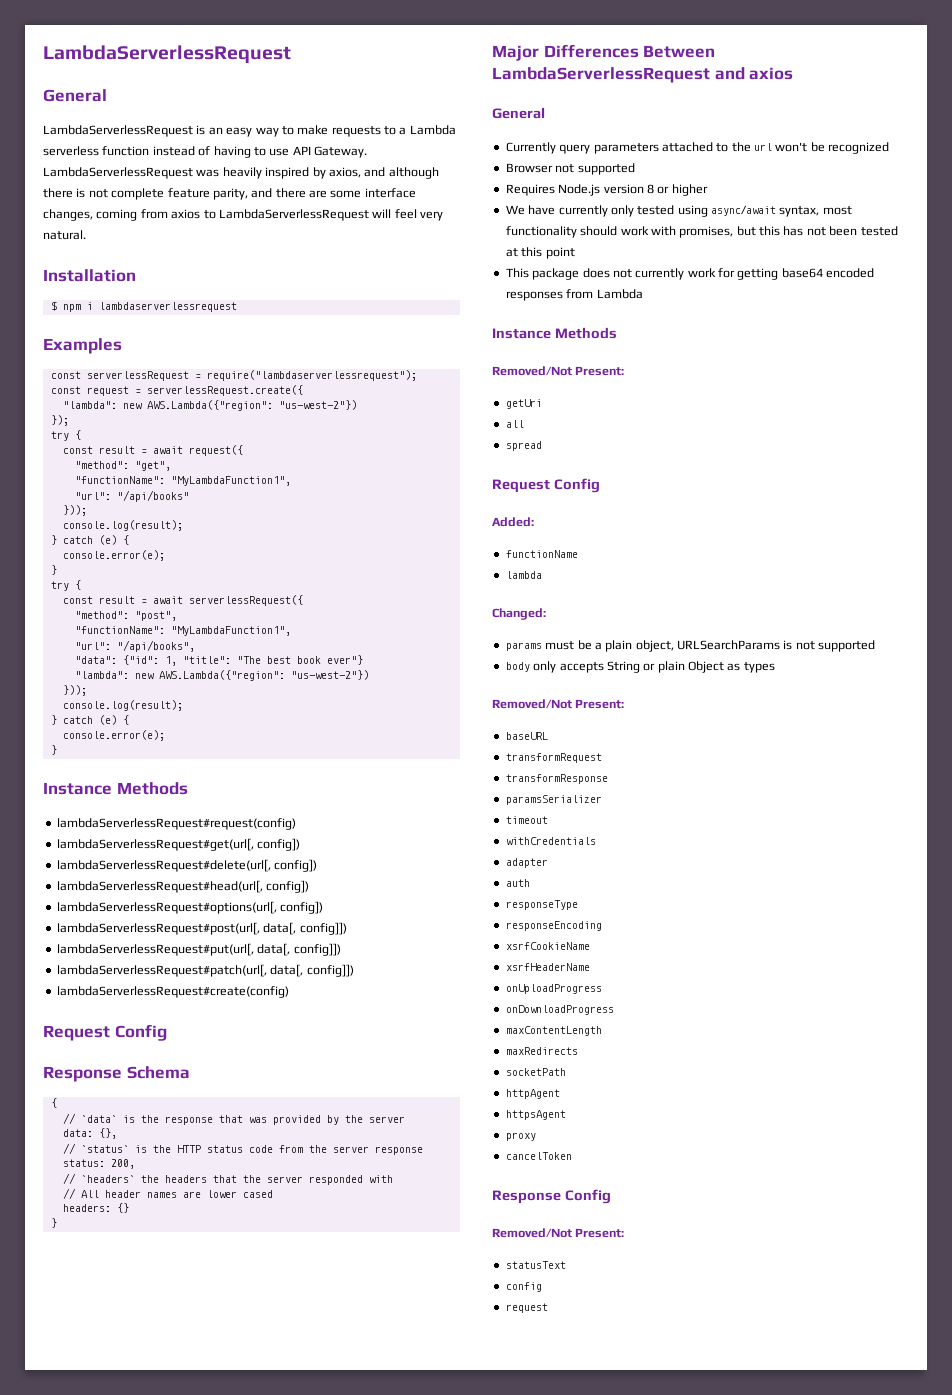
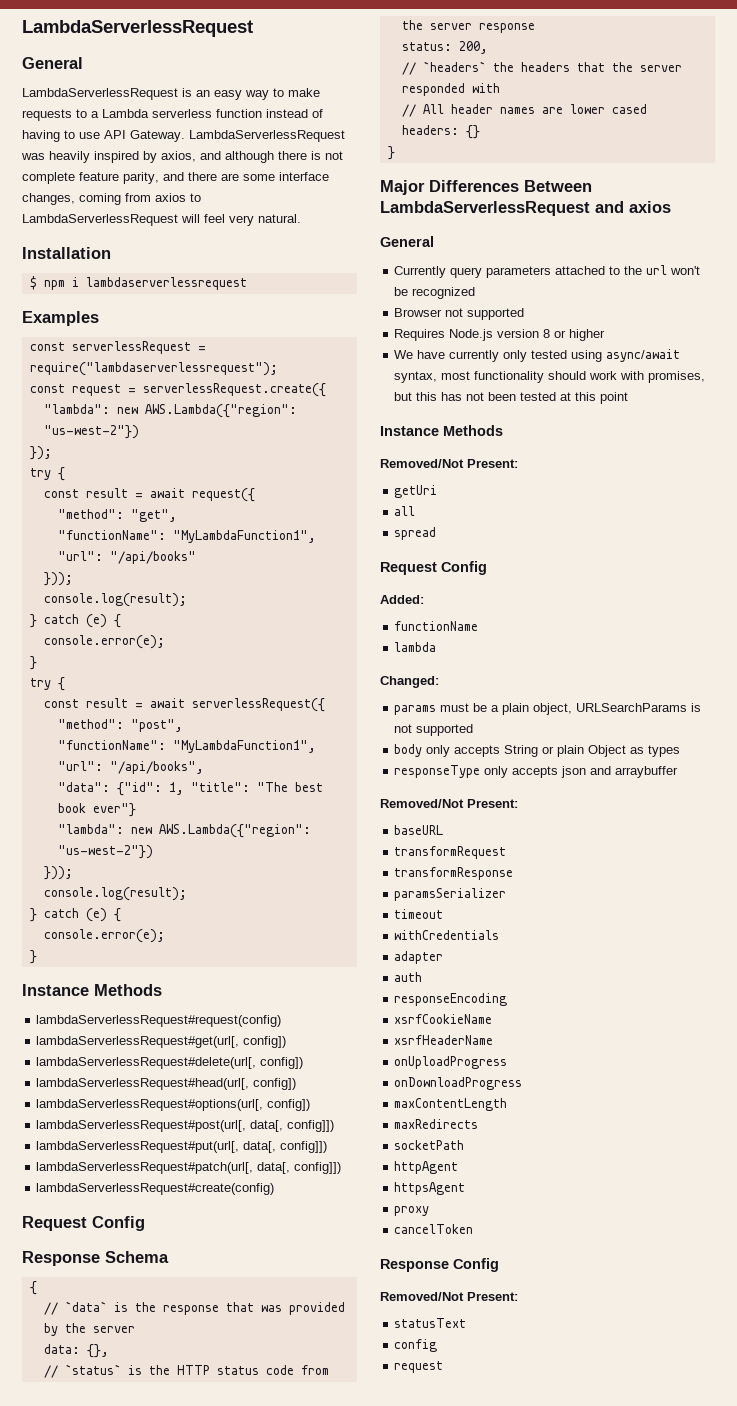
- This package does not currently work for getting base64 encoded responses from Lambda
+ responseType only accepts json and arraybuffer
- responseType

